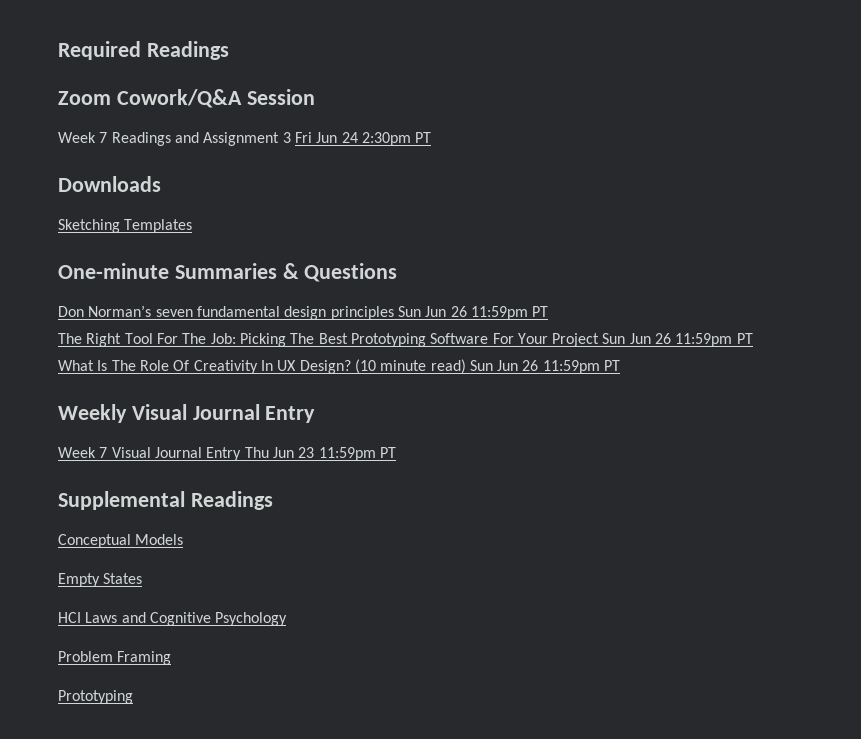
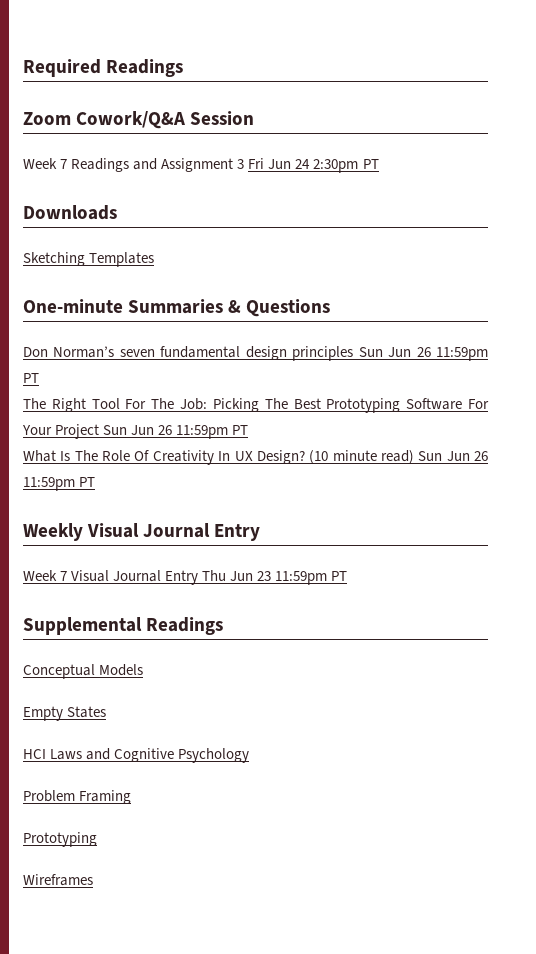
+ Wireframes

